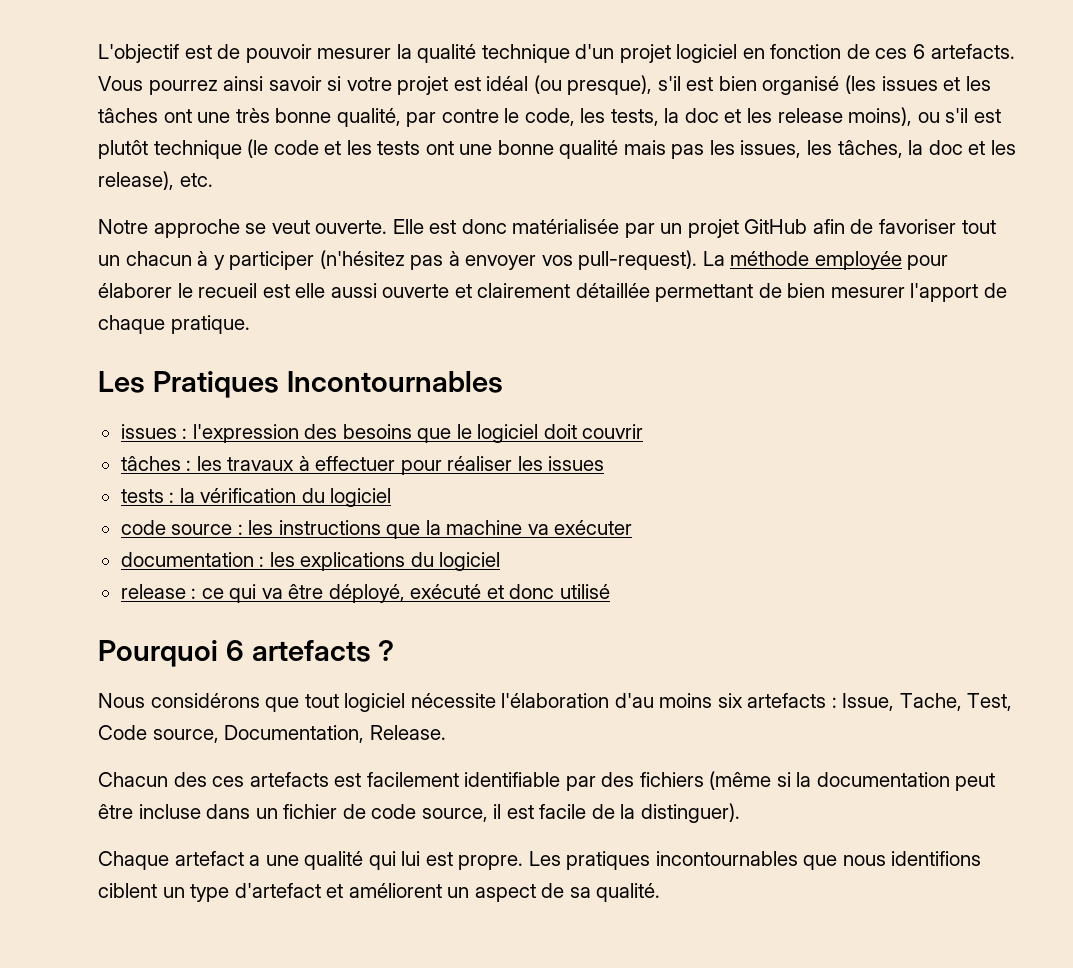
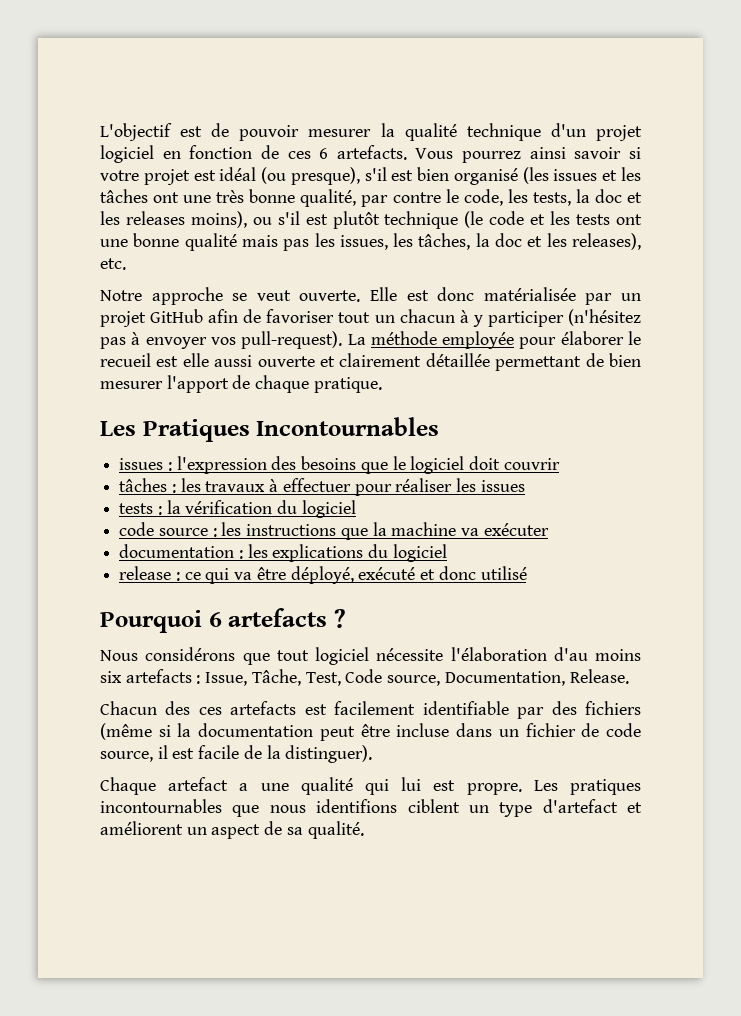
- Vous pourrez ainsi savoir si votre projet est idéal (ou presque), s'il est bien organisé (les issues et les tâches ont une très bonne qualité, par contre le code, les tests, la doc et les release moins), ou s'il est plutôt technique (le code et les tests ont une bonne qualité mais pas les issues, les tâches, la doc et les release), etc.
+ Vous pourrez ainsi savoir si votre projet est idéal (ou presque), s'il est bien organisé (les issues et les tâches ont une très bonne qualité, par contre le code, les tests, la doc et les releases moins), ou s'il est plutôt technique (le code et les tests ont une bonne qualité mais pas les issues, les tâches, la doc et les releases), etc.
- Nous considérons que tout logiciel nécessite l'élaboration d'au moins six artefacts : Issue, Tache, Test, Code source, Documentation, Release.
+ Nous considérons que tout logiciel nécessite l'élaboration d'au moins six artefacts : Issue, Tâche, Test, Code source, Documentation, Release.

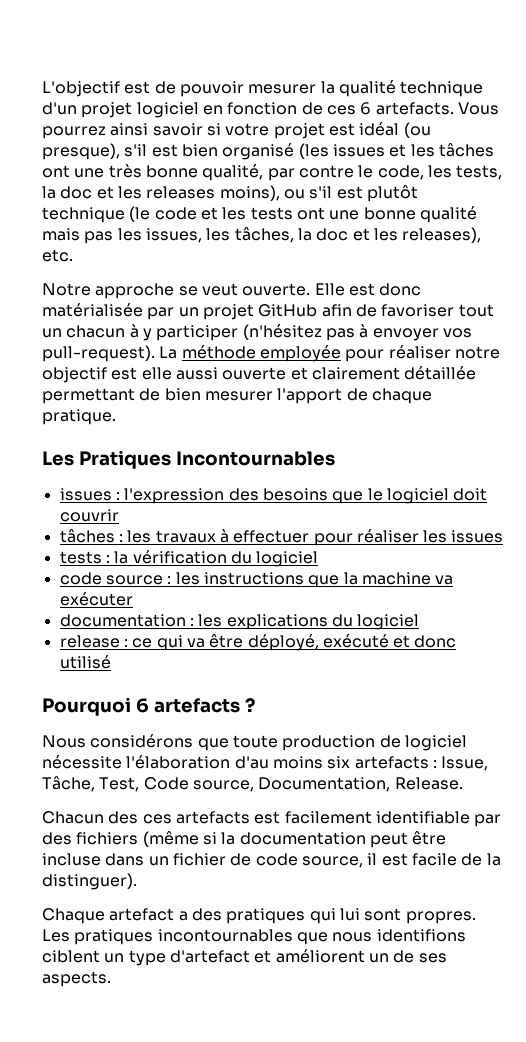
- La méthode employée pour élaborer le recueil est elle aussi ouverte et clairement détaillée permettant de bien mesurer l'apport de chaque pratique.
+ La méthode employée pour réaliser notre objectif est elle aussi ouverte et clairement détaillée permettant de bien mesurer l'apport de chaque pratique.
- Nous considérons que tout logiciel nécessite l'élaboration d'au moins six artefacts : Issue, Tâche, Test, Code source, Documentation, Release.
+ Nous considérons que toute production de logiciel nécessite l'élaboration d'au moins six artefacts : Issue, Tâche, Test, Code source, Documentation, Release.
- Chaque artefact a une qualité qui lui est propre.
+ Chaque artefact a des pratiques qui lui sont propres.
- Les pratiques incontournables que nous identifions ciblent un type d'artefact et améliorent un aspect de sa qualité.
+ Les pratiques incontournables que nous identifions ciblent un type d'artefact et améliorent un de ses aspects.

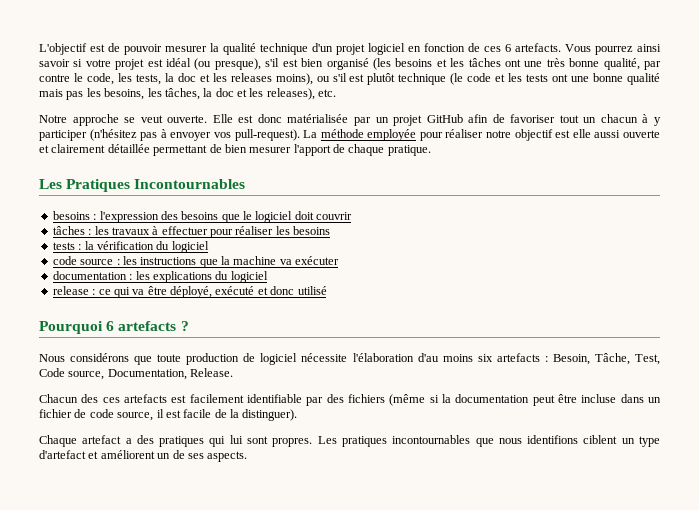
- Vous pourrez ainsi savoir si votre projet est idéal (ou presque), s'il est bien organisé (les issues et les tâches ont une très bonne qualité, par contre le code, les tests, la doc et les releases moins), ou s'il est plutôt technique (le code et les tests ont une bonne qualité mais pas les issues, les tâches, la doc et les releases), etc.
+ Vous pourrez ainsi savoir si votre projet est idéal (ou presque), s'il est bien organisé (les besoins et les tâches ont une très bonne qualité, par contre le code, les tests, la doc et les releases moins), ou s'il est plutôt technique (le code et les tests ont une bonne qualité mais pas les besoins, les tâches, la doc et les releases), etc.
- issues : l'expression des besoins que le logiciel doit couvrir
+ besoins : l'expression des besoins que le logiciel doit couvrir
- tâches : les travaux à effectuer pour réaliser les issues
+ tâches : les travaux à effectuer pour réaliser les besoins
- Nous considérons que toute production de logiciel nécessite l'élaboration d'au moins six artefacts : Issue, Tâche, Test, Code source, Documentation, Release.
+ Nous considérons que toute production de logiciel nécessite l'élaboration d'au moins six artefacts : Besoin, Tâche, Test, Code source, Documentation, Release.

